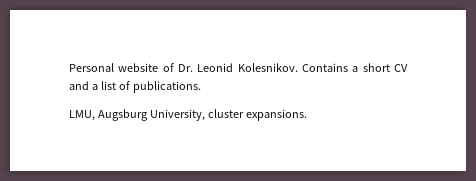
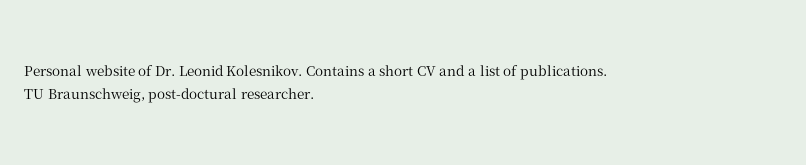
- LMU, Augsburg University, cluster expansions.
+ TU Braunschweig, post-doctural researcher.

